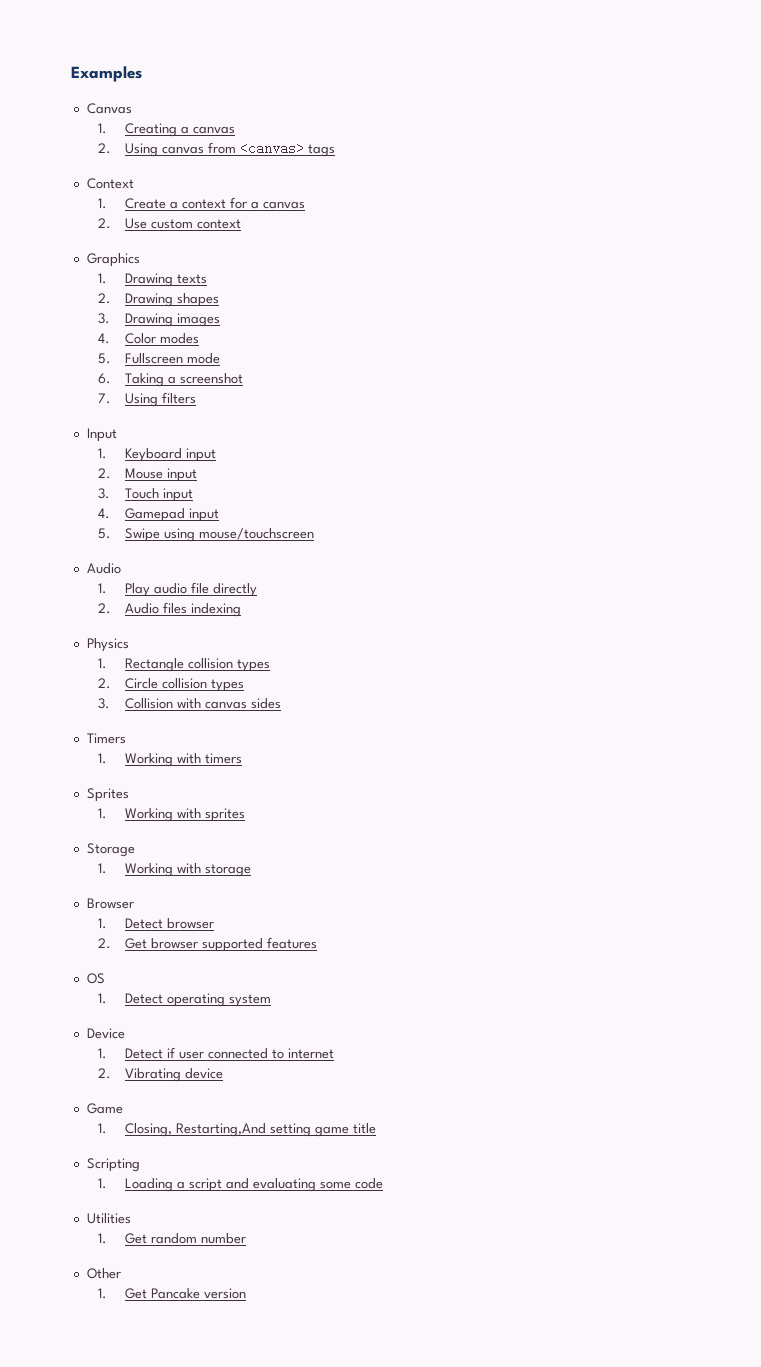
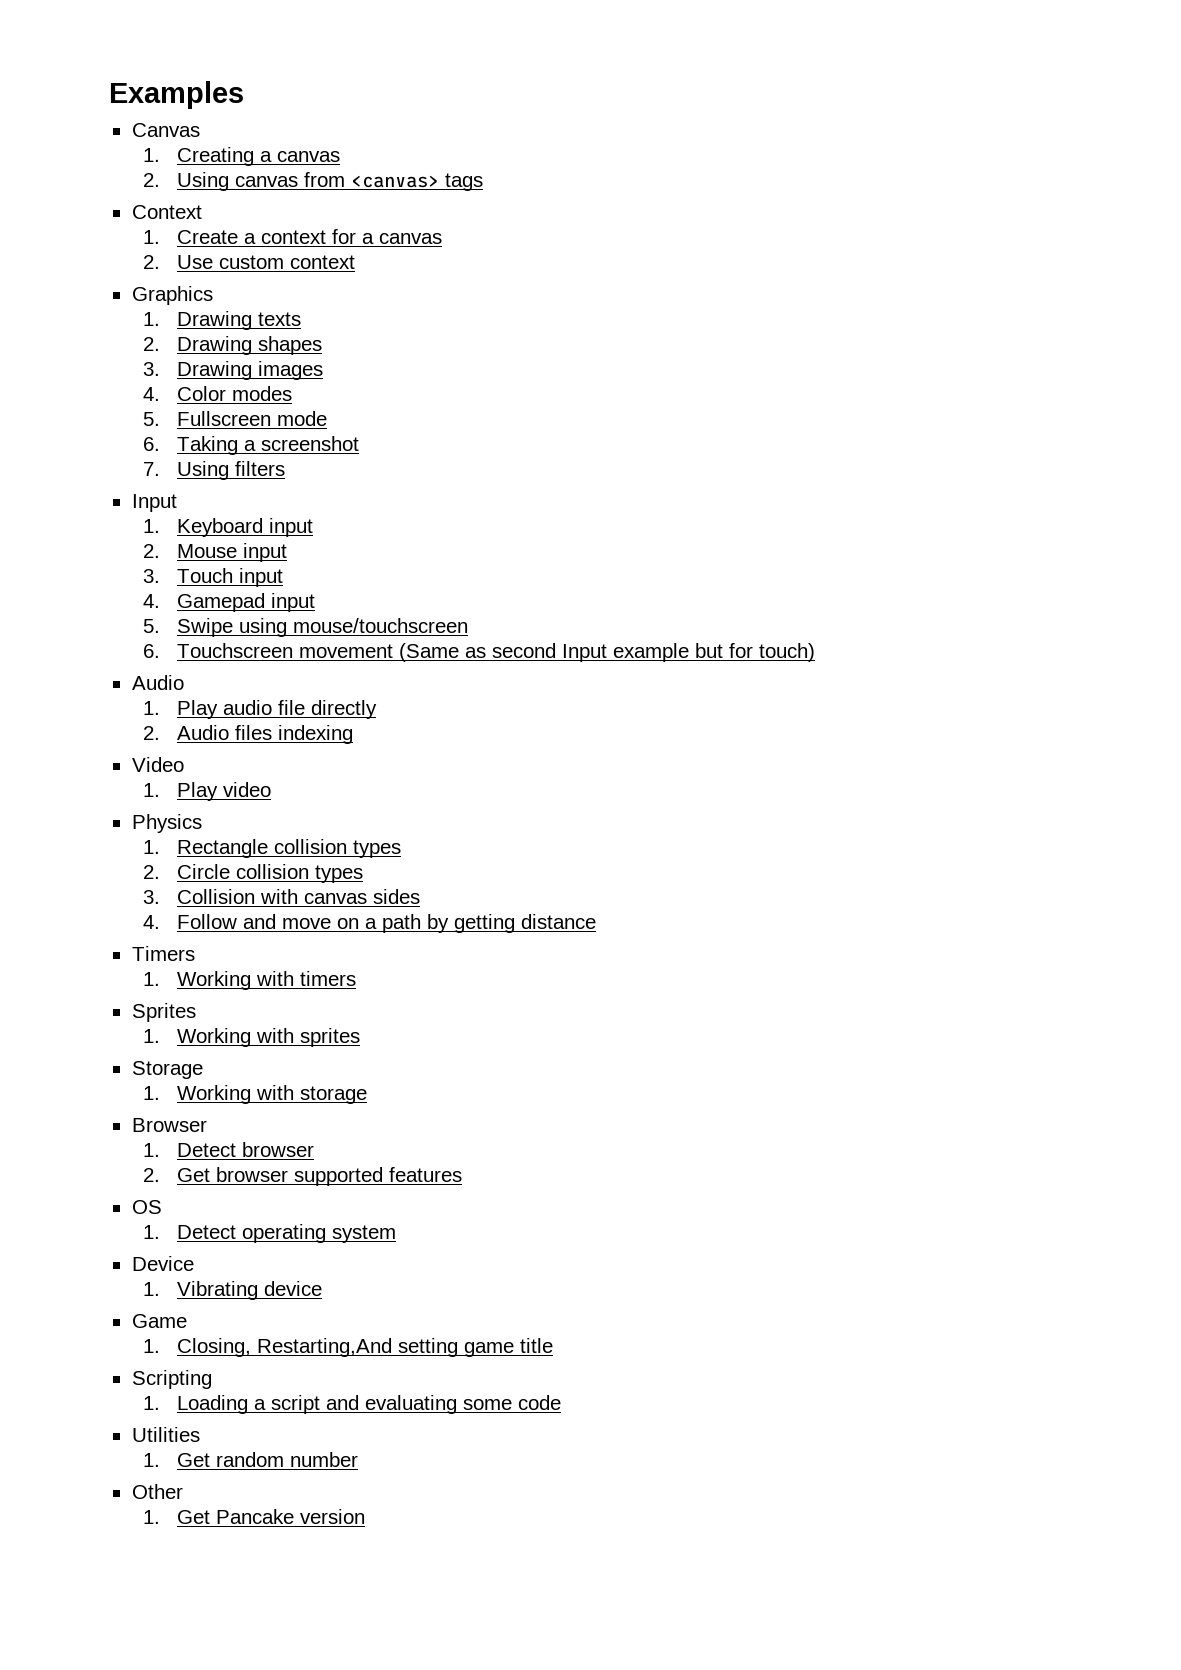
+ 6. Touchscreen movement (Same as second Input example but for touch)
+ Video
+ 1. Play video
+ 4. Follow and move on a path by getting distance
- 1. Detect if user connected to internet
- 2. Vibrating device
+ 1. Vibrating device

